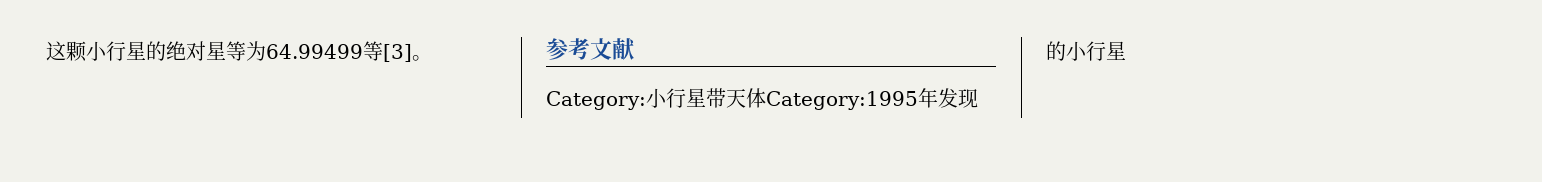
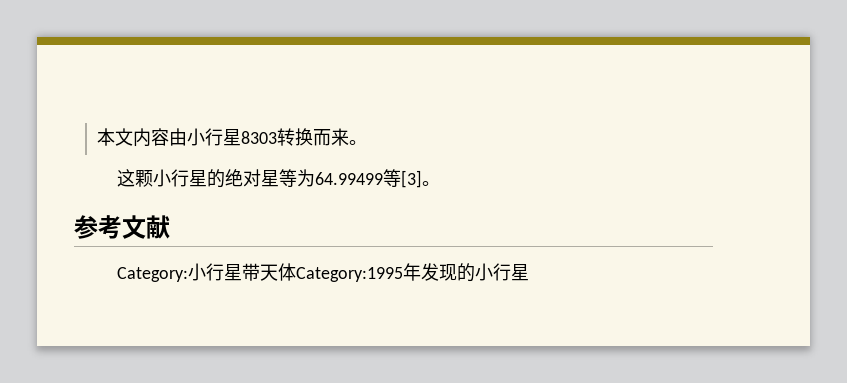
+ 本文内容由小行星8303转换而来。

